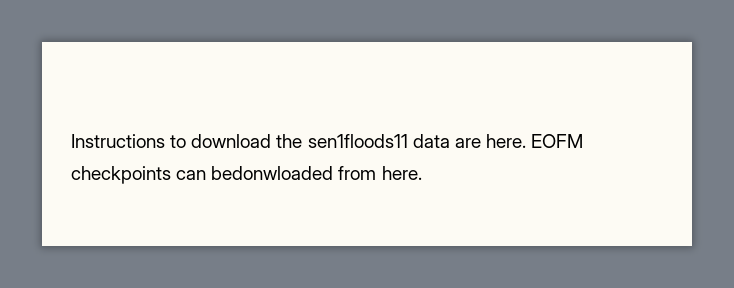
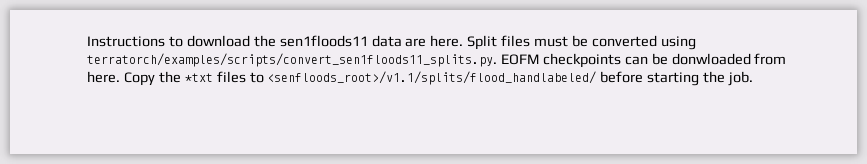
- EOFM checkpoints can bedonwloaded from here.
+ Split files must be converted using terratorch/examples/scripts/convert_sen1floods11_splits.py. EOFM checkpoints can be donwloaded from here. Copy the *txt files to <senfloods_root>/v1.1/splits/flood_handlabeled/ before starting the job.

